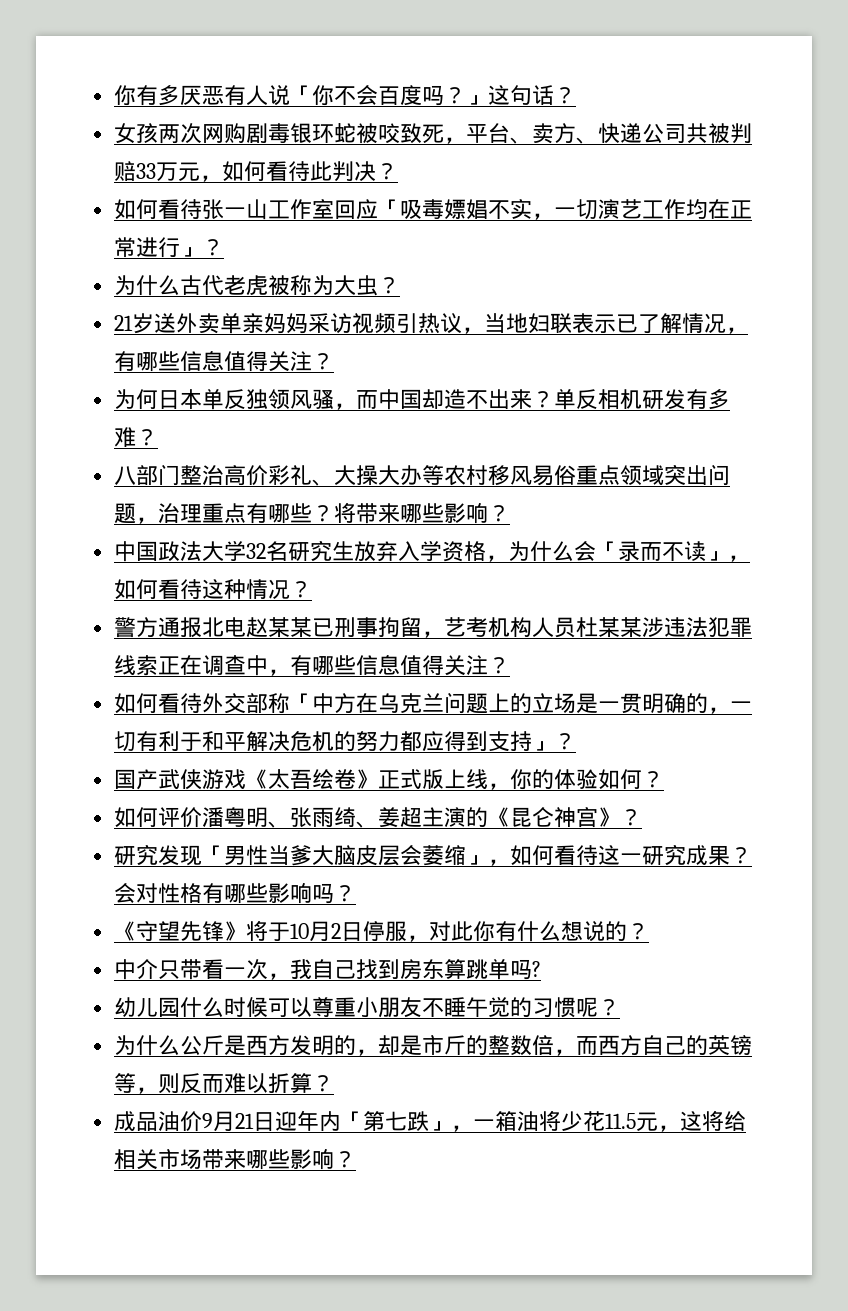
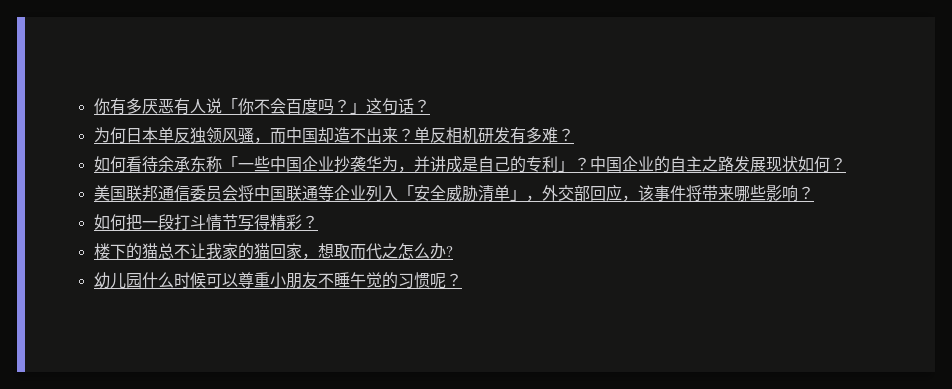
- 女孩两次网购剧毒银环蛇被咬致死，平台、卖方、快递公司共被判赔33万元，如何看待此判决？
- 如何看待张一山工作室回应「吸毒嫖娼不实，一切演艺工作均在正常进行」？
- 为什么古代老虎被称为大虫？
- 21岁送外卖单亲妈妈采访视频引热议，当地妇联表示已了解情况，有哪些信息值得关注？
- 八部门整治高价彩礼、大操大办等农村移风易俗重点领域突出问题，治理重点有哪些？将带来哪些影响？
- 中国政法大学32名研究生放弃入学资格，为什么会「录而不读」，如何看待这种情况？
- 警方通报北电赵某某已刑事拘留，艺考机构人员杜某某涉违法犯罪线索正在调查中，有哪些信息值得关注？
- 如何看待外交部称「中方在乌克兰问题上的立场是一贯明确的，一切有利于和平解决危机的努力都应得到支持」？
- 国产武侠游戏《太吾绘卷》正式版上线，你的体验如何？
- 如何评价潘粤明、张雨绮、姜超主演的《昆仑神宫》？
- 研究发现「男性当爹大脑皮层会萎缩」，如何看待这一研究成果？会对性格有哪些影响吗？
- 《守望先锋》将于10月2日停服，对此你有什么想说的？
- 中介只带看一次，我自己找到房东算跳单吗?
+ 如何看待余承东称「一些中国企业抄袭华为，并讲成是自己的专利」？中国企业的自主之路发展现状如何？
+ 美国联邦通信委员会将中国联通等企业列入「安全威胁清单」，外交部回应，该事件将带来哪些影响？
+ 如何把一段打斗情节写得精彩？
+ 楼下的猫总不让我家的猫回家，想取而代之怎么办?
- 为什么公斤是西方发明的，却是市斤的整数倍，而西方自己的英镑等，则反而难以折算？
- 成品油价9月21日迎年内「第七跌」，一箱油将少花11.5元，这将给相关市场带来哪些影响？

